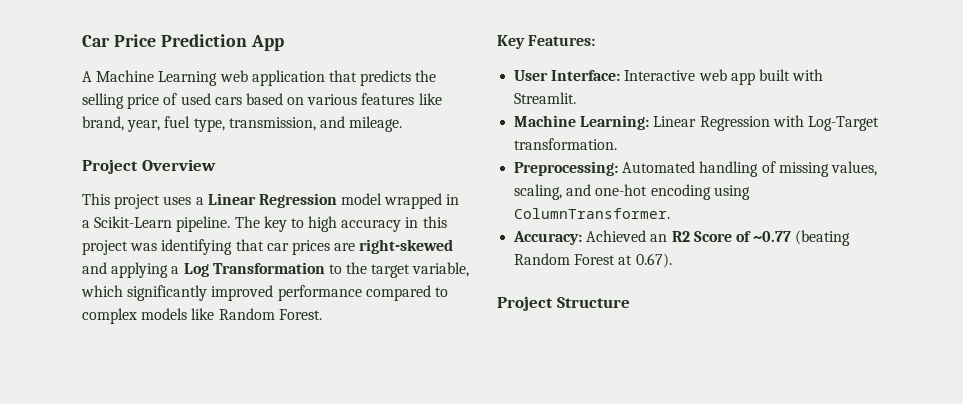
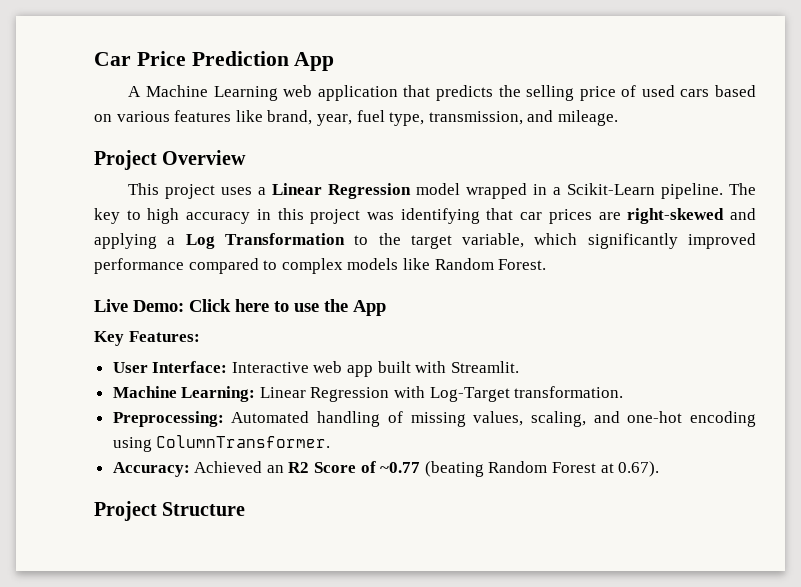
+ Live Demo: Click here to use the App

